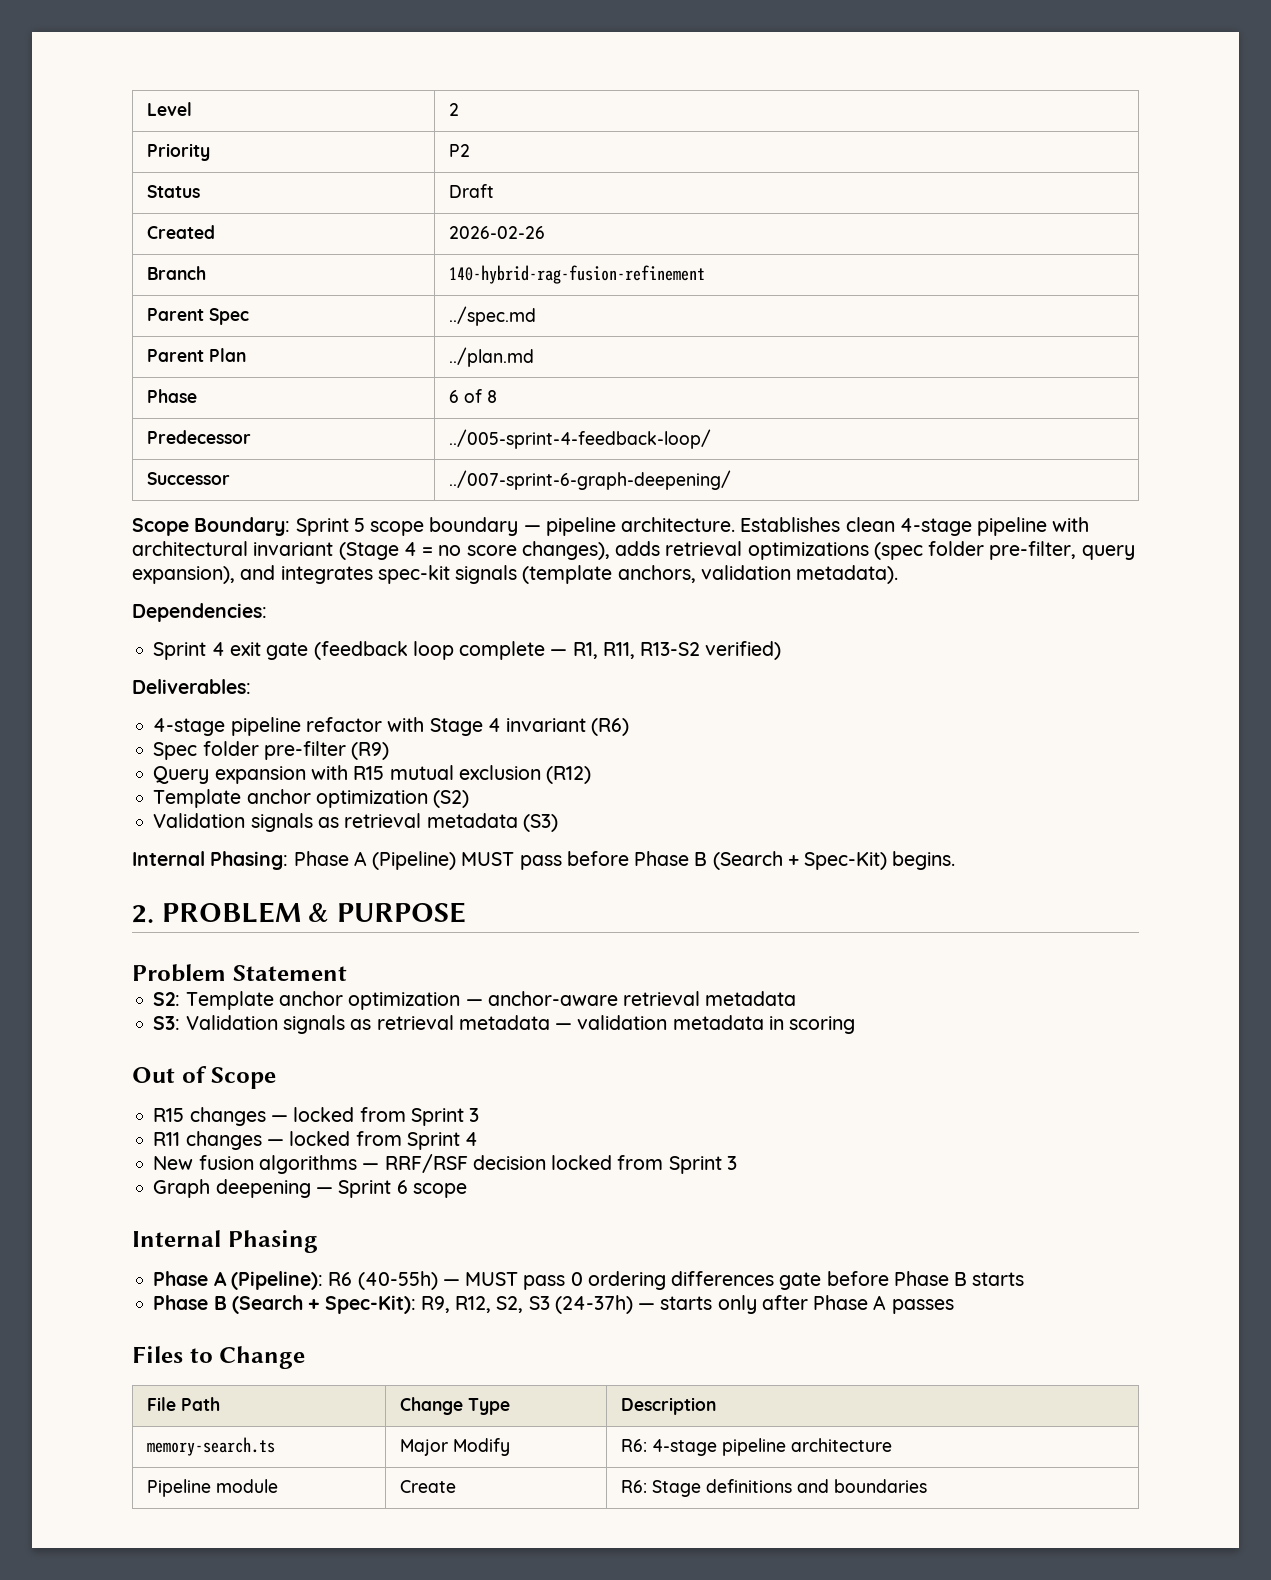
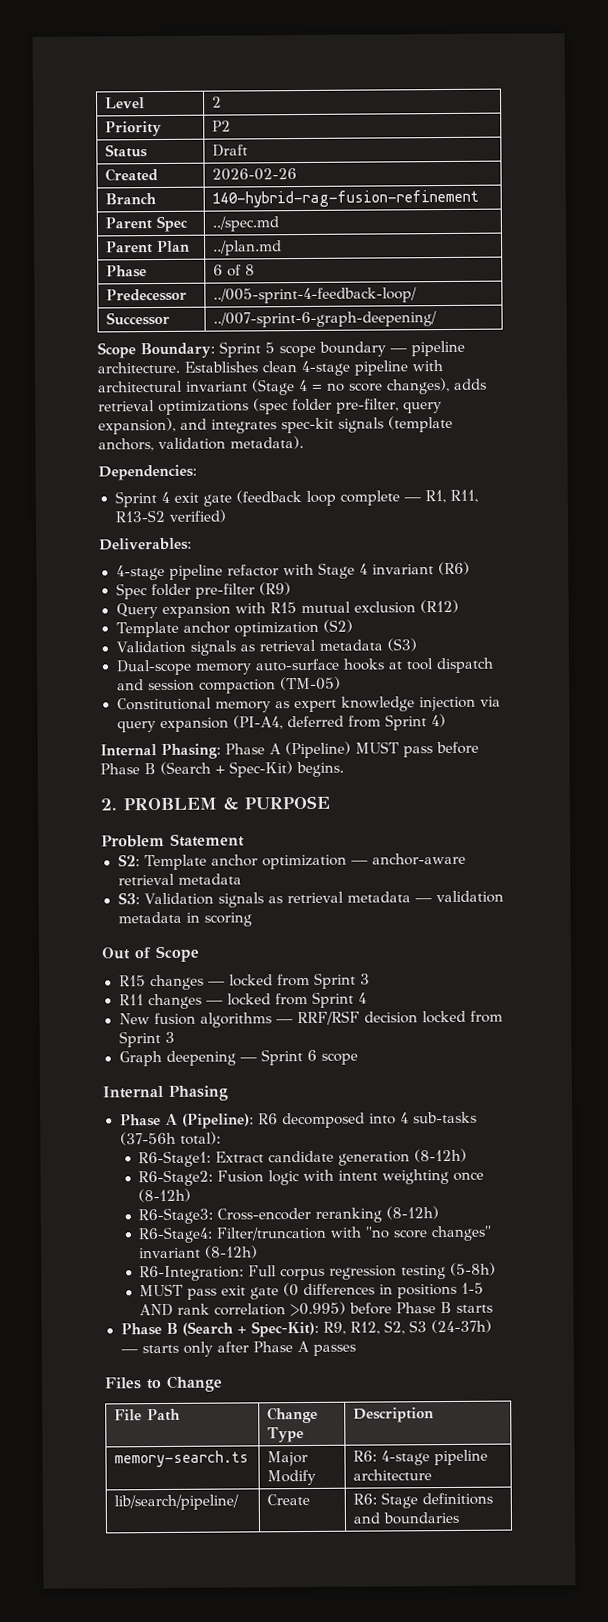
+ Dual-scope memory auto-surface hooks at tool dispatch and session compaction (TM-05)
+ Constitutional memory as expert knowledge injection via query expansion (PI-A4, deferred from Sprint 4)
- Phase A (Pipeline): R6 (40-55h) — MUST pass 0 ordering differences gate before Phase B starts
+ Phase A (Pipeline): R6 decomposed into 4 sub-tasks (37-56h total):
+ R6-Stage1: Extract candidate generation (8-12h)
+ R6-Stage2: Fusion logic with intent weighting once (8-12h)
+ R6-Stage3: Cross-encoder reranking (8-12h)
+ R6-Stage4: Filter/truncation with "no score changes" invariant (8-12h)
+ R6-Integration: Full corpus regression testing (5-8h)
+ MUST pass exit gate (0 differences in positions 1-5 AND rank correlation >0.995) before Phase B starts
- Pipeline module | Create | R6: Stage definitions and boundaries
+ lib/search/pipeline/ | Create | R6: Stage definitions and boundaries

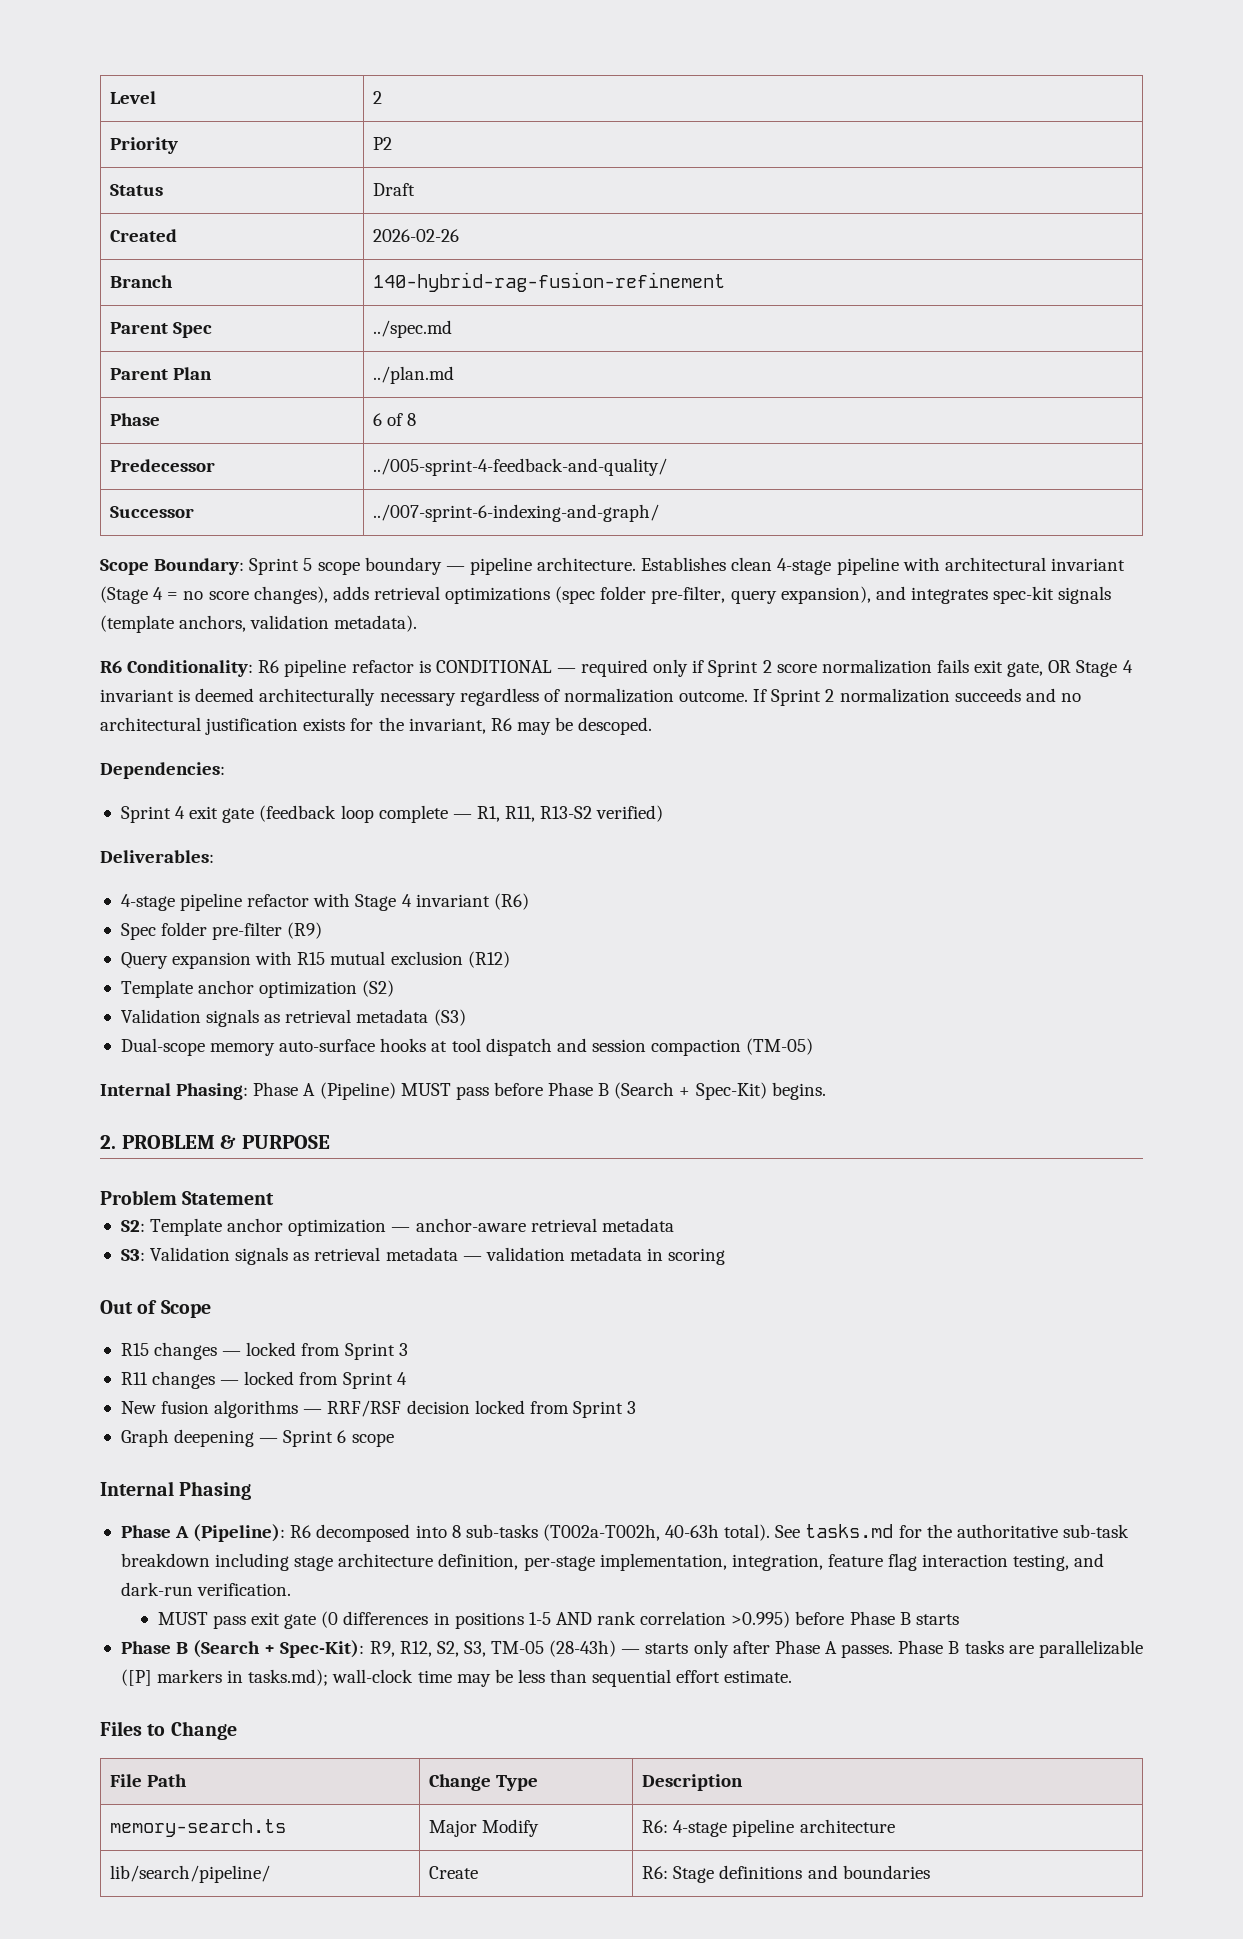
- Predecessor | ../005-sprint-4-feedback-loop/
+ Predecessor | ../005-sprint-4-feedback-and-quality/
- Successor | ../007-sprint-6-graph-deepening/
+ Successor | ../007-sprint-6-indexing-and-graph/
+ R6 Conditionality: R6 pipeline refactor is CONDITIONAL — required only if Sprint 2 score normalization fails exit gate, OR Stage 4 invariant is deemed architecturally necessary regardless of normalization outcome. If Sprint 2 normalization succeeds and no architectural justification exists for the invariant, R6 may be descoped.
- Constitutional memory as expert knowledge injection via query expansion (PI-A4, deferred from Sprint 4)
- Phase A (Pipeline): R6 decomposed into 4 sub-tasks (37-56h total):
- R6-Stage1: Extract candidate generation (8-12h)
- R6-Stage2: Fusion logic with intent weighting once (8-12h)
- R6-Stage3: Cross-encoder reranking (8-12h)
- R6-Stage4: Filter/truncation with "no score changes" invariant (8-12h)
- R6-Integration: Full corpus regression testing (5-8h)
+ Phase A (Pipeline): R6 decomposed into 8 sub-tasks (T002a-T002h, 40-63h total). See tasks.md for the authoritative sub-task breakdown including stage architecture definition, per-stage implementation, integration, feature flag interaction testing, and dark-run verification.
- Phase B (Search + Spec-Kit): R9, R12, S2, S3 (24-37h) — starts only after Phase A passes
+ Phase B (Search + Spec-Kit): R9, R12, S2, S3, TM-05 (28-43h) — starts only after Phase A passes. Phase B tasks are parallelizable ([P] markers in tasks.md); wall-clock time may be less than sequential effort estimate.

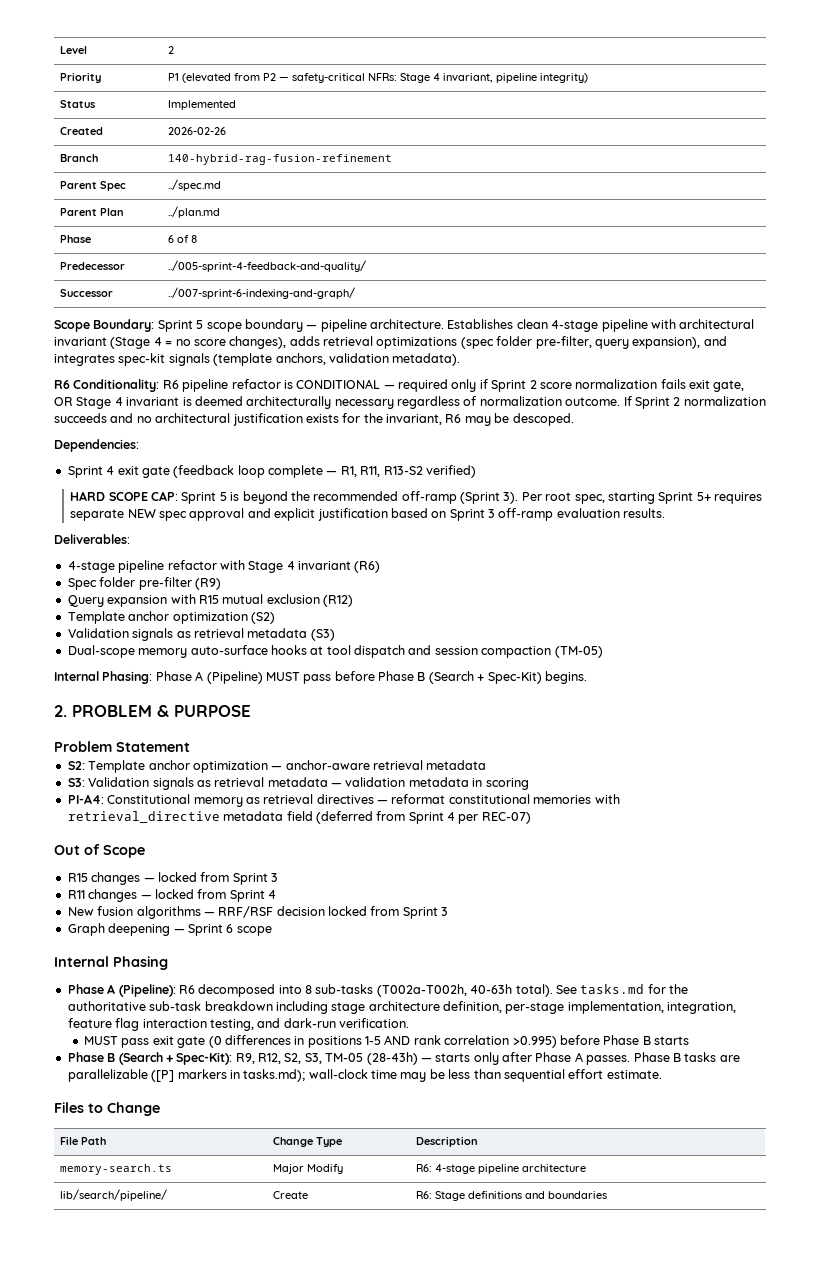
- Priority | P2
+ Priority | P1 (elevated from P2 — safety-critical NFRs: Stage 4 invariant, pipeline integrity)
- Status | Draft
+ Status | Implemented
+ HARD SCOPE CAP: Sprint 5 is beyond the recommended off-ramp (Sprint 3). Per root spec, starting Sprint 5+ requires separate NEW spec approval and explicit justification based on Sprint 3 off-ramp evaluation results.
+ PI-A4: Constitutional memory as retrieval directives — reformat constitutional memories with retrieval_directive metadata field (deferred from Sprint 4 per REC-07)

